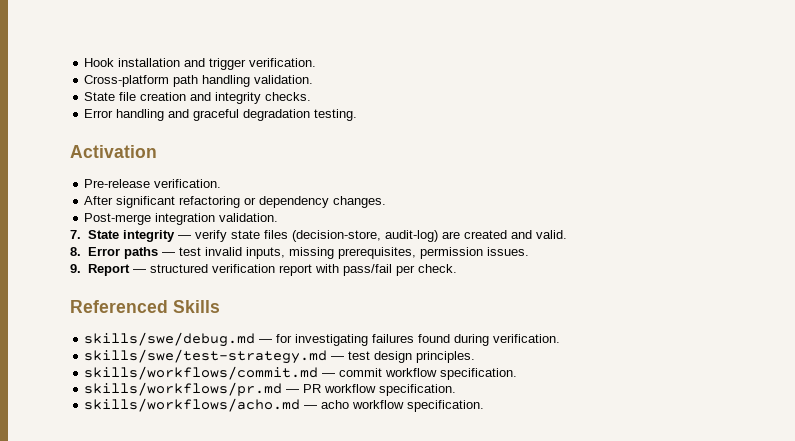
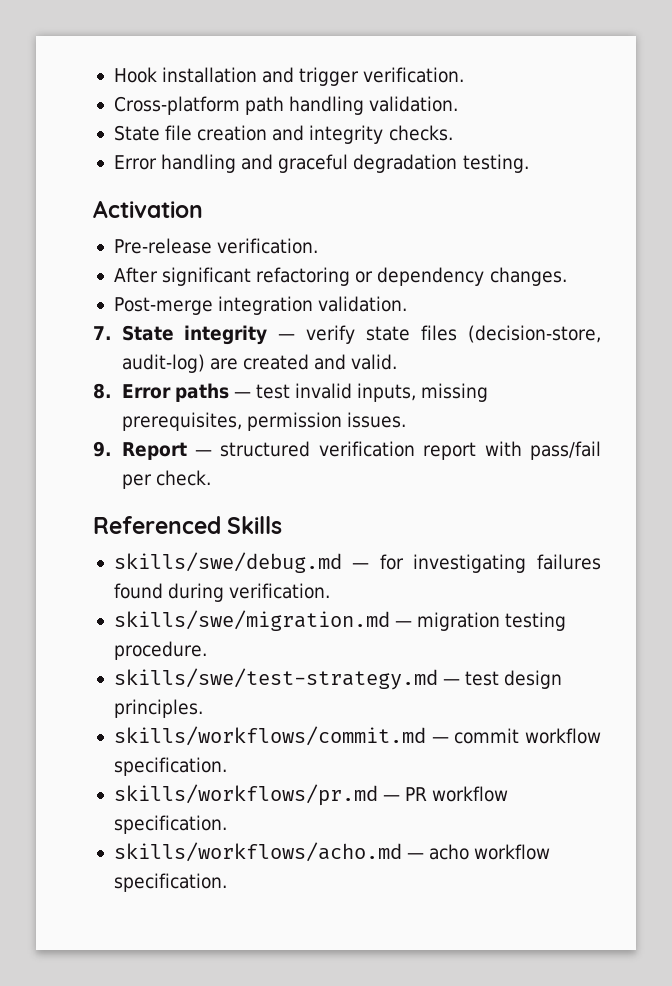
+ skills/swe/migration.md — migration testing procedure.

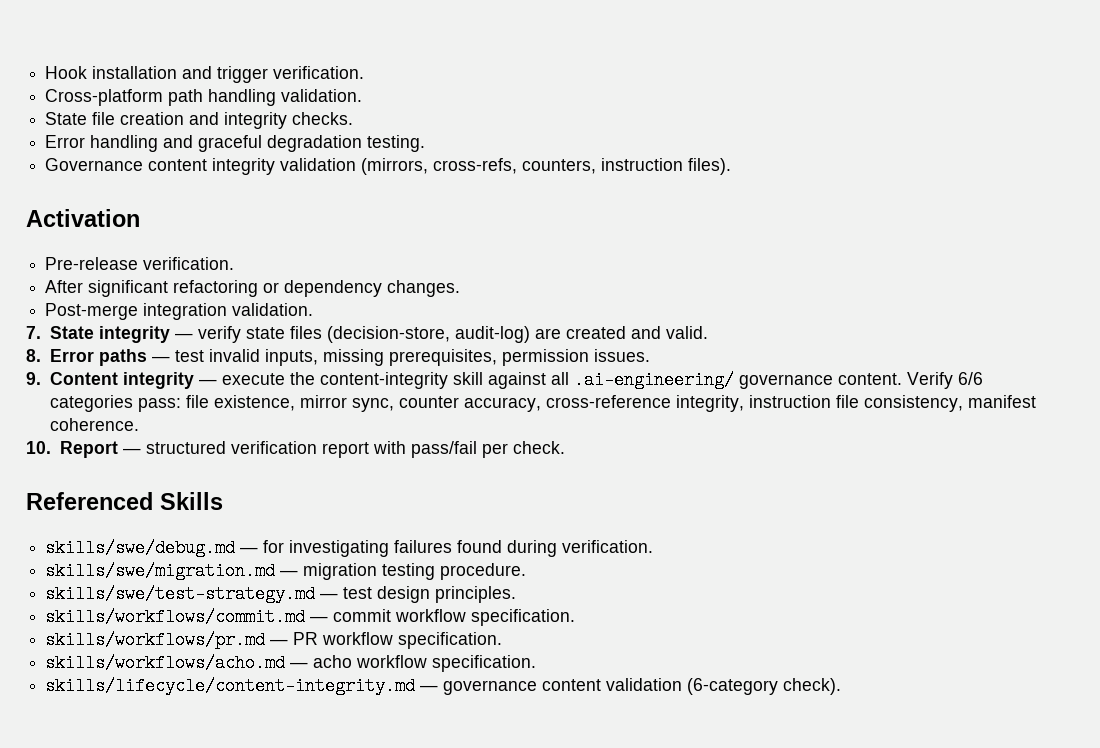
+ Governance content integrity validation (mirrors, cross-refs, counters, instruction files).
- 9. Report — structured verification report with pass/fail per check.
+ 9. Content integrity — execute the content-integrity skill against all .ai-engineering/ governance content. Verify 6/6 categories pass: file existence, mirror sync, counter accuracy, cross-reference integrity, instruction file consistency, manifest coherence.
+ 10. Report — structured verification report with pass/fail per check.
+ skills/lifecycle/content-integrity.md — governance content validation (6-category check).

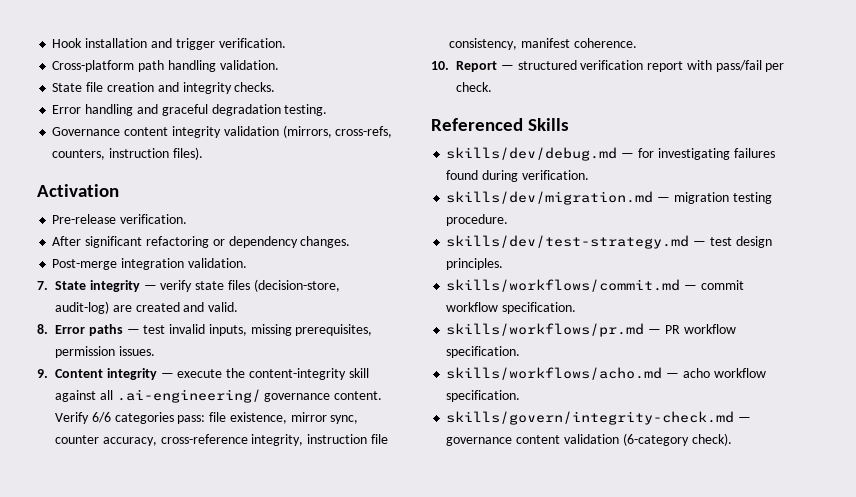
- skills/swe/debug.md — for investigating failures found during verification.
+ skills/dev/debug.md — for investigating failures found during verification.
- skills/swe/migration.md — migration testing procedure.
+ skills/dev/migration.md — migration testing procedure.
- skills/swe/test-strategy.md — test design principles.
+ skills/dev/test-strategy.md — test design principles.
- skills/lifecycle/content-integrity.md — governance content validation (6-category check).
+ skills/govern/integrity-check.md — governance content validation (6-category check).

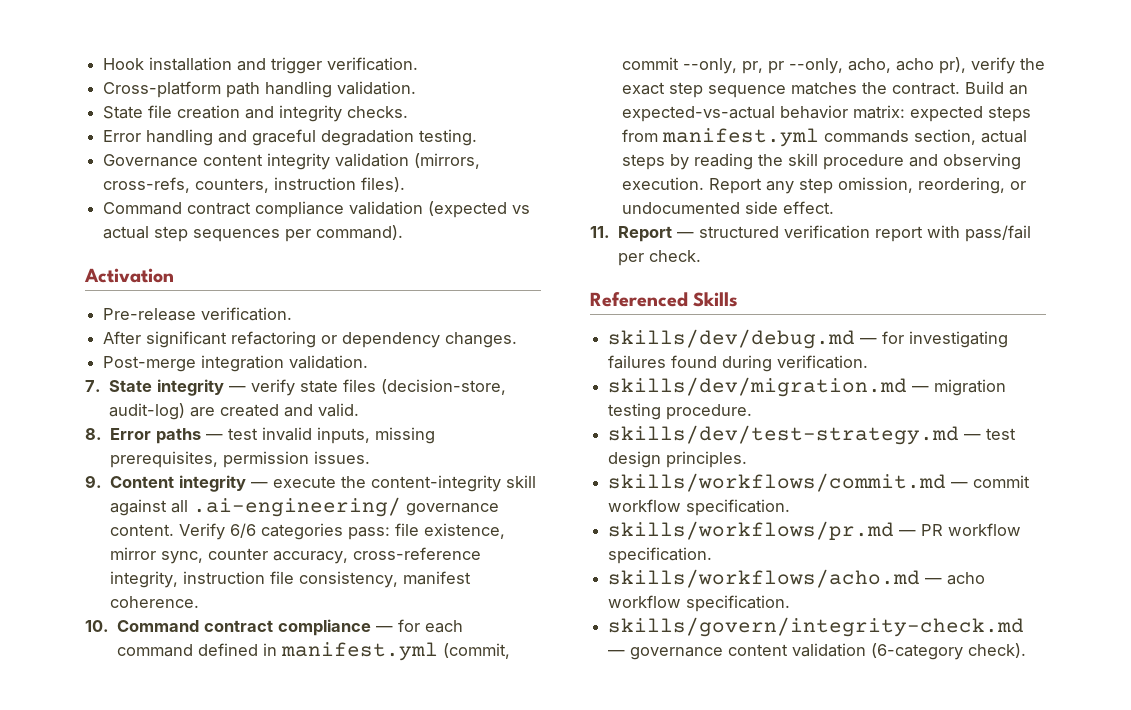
+ Command contract compliance validation (expected vs actual step sequences per command).
- 10. Report — structured verification report with pass/fail per check.
+ 10. Command contract compliance — for each command defined in manifest.yml (commit, commit --only, pr, pr --only, acho, acho pr), verify the exact step sequence matches the contract. Build an expected-vs-actual behavior matrix: expected steps from manifest.yml commands section, actual steps by reading the skill procedure and observing execution. Report any step omission, reordering, or undocumented side effect.
+ 11. Report — structured verification report with pass/fail per check.

